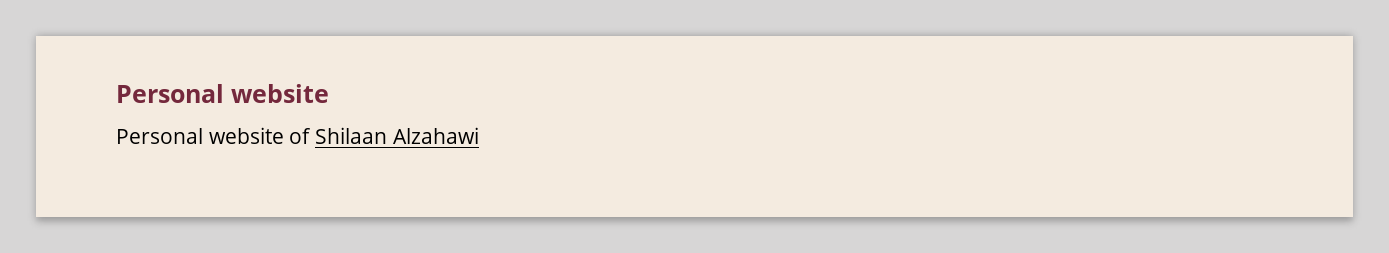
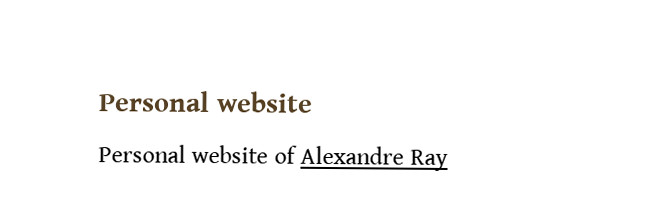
- Personal website of Shilaan Alzahawi
+ Personal website of Alexandre Ray

